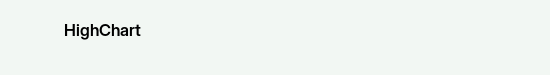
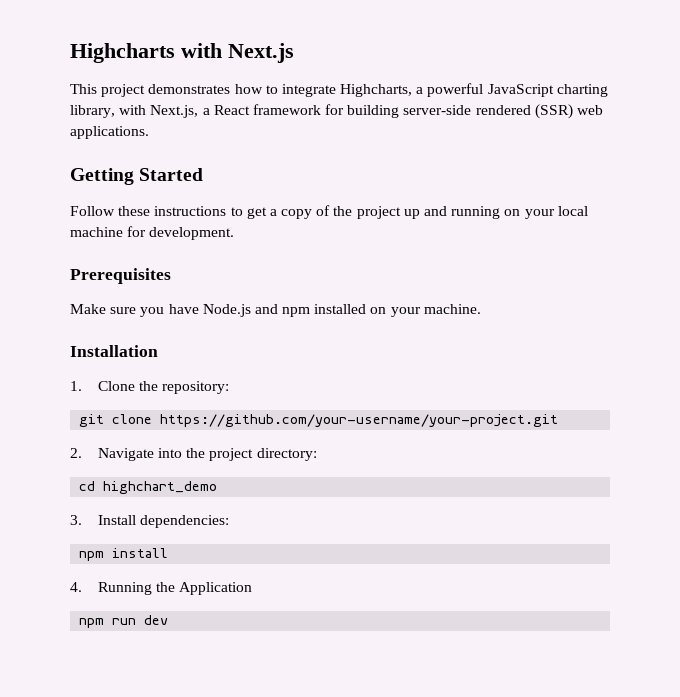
- HighChart
+ Highcharts with Next.js
+ This project demonstrates how to integrate Highcharts, a powerful JavaScript charting library, with Next.js, a React framework for building server-side rendered (SSR) web applications.
+ Getting Started
+ Follow these instructions to get a copy of the project up and running on your local machine for development.
+ Prerequisites
+ Make sure you have Node.js and npm installed on your machine.
+ Installation
+ 1. Clone the repository:
+ git clone https://github.com/your-username/your-project.git
+ 2. Navigate into the project directory:
+ cd highchart_demo
+ 3. Install dependencies:
+ npm install
+ 4. Running the Application
+ npm run dev

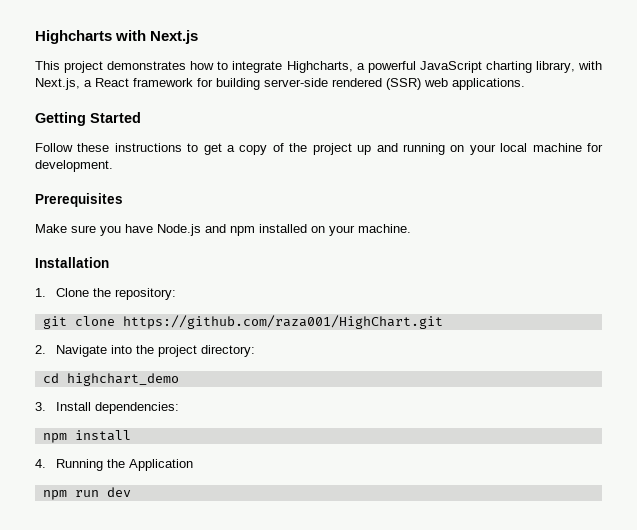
- git clone https://github.com/your-username/your-project.git
+ git clone https://github.com/raza001/HighChart.git

